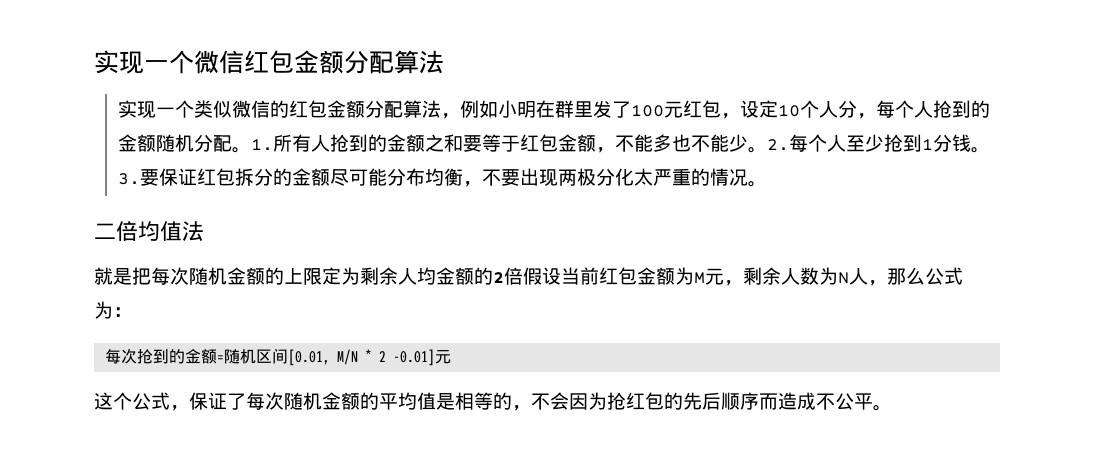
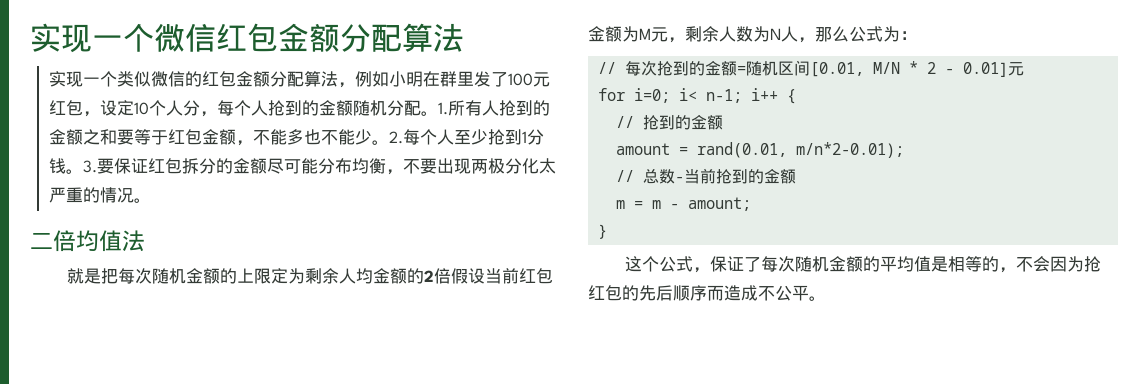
- 每次抢到的金额=随机区间[0.01, M/N * 2 -0.01]元
+ // 每次抢到的金额=随机区间[0.01, M/N * 2 - 0.01]元
+ for i=0; i< n-1; i++ {
+ // 抢到的金额
+ amount = rand(0.01, m/n*2-0.01);
+ // 总数-当前抢到的金额
+ m = m - amount;
+ }

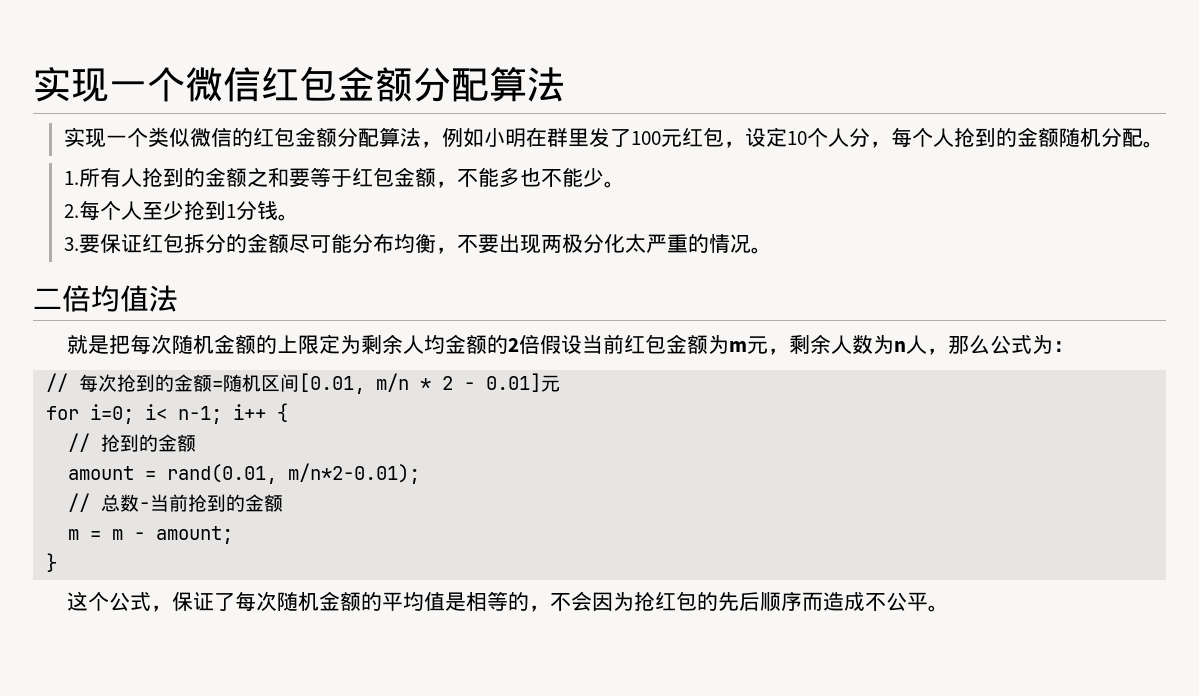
- 实现一个类似微信的红包金额分配算法，例如小明在群里发了100元红包，设定10个人分，每个人抢到的金额随机分配。1.所有人抢到的金额之和要等于红包金额，不能多也不能少。2.每个人至少抢到1分钱。3.要保证红包拆分的金额尽可能分布均衡，不要出现两极分化太严重的情况。
+ 实现一个类似微信的红包金额分配算法，例如小明在群里发了100元红包，设定10个人分，每个人抢到的金额随机分配。
+ 1.所有人抢到的金额之和要等于红包金额，不能多也不能少。
+ 2.每个人至少抢到1分钱。
+ 3.要保证红包拆分的金额尽可能分布均衡，不要出现两极分化太严重的情况。
- 就是把每次随机金额的上限定为剩余人均金额的2倍假设当前红包金额为M元，剩余人数为N人，那么公式为：
+ 就是把每次随机金额的上限定为剩余人均金额的2倍假设当前红包金额为m元，剩余人数为n人，那么公式为：
- // 每次抢到的金额=随机区间[0.01, M/N * 2 - 0.01]元
+ // 每次抢到的金额=随机区间[0.01, m/n * 2 - 0.01]元

